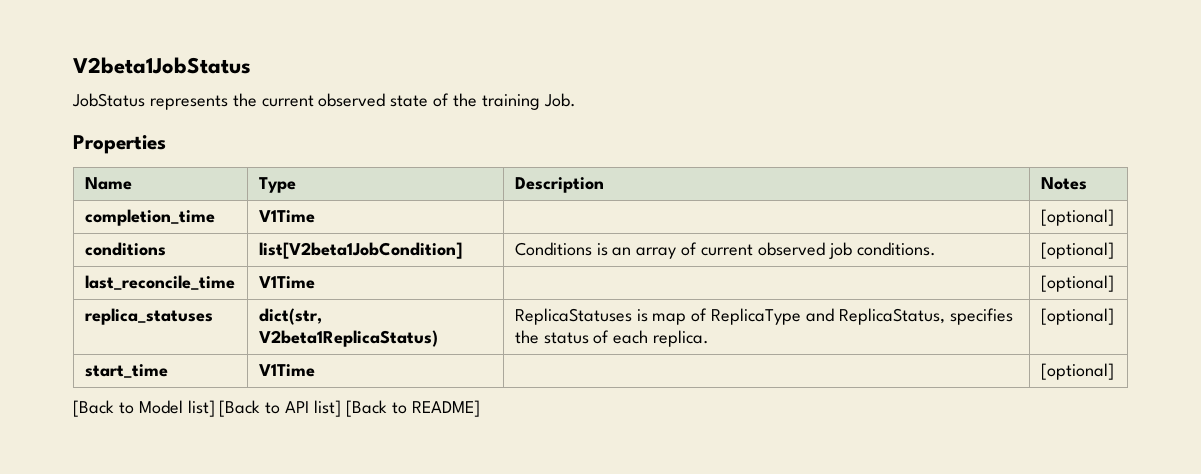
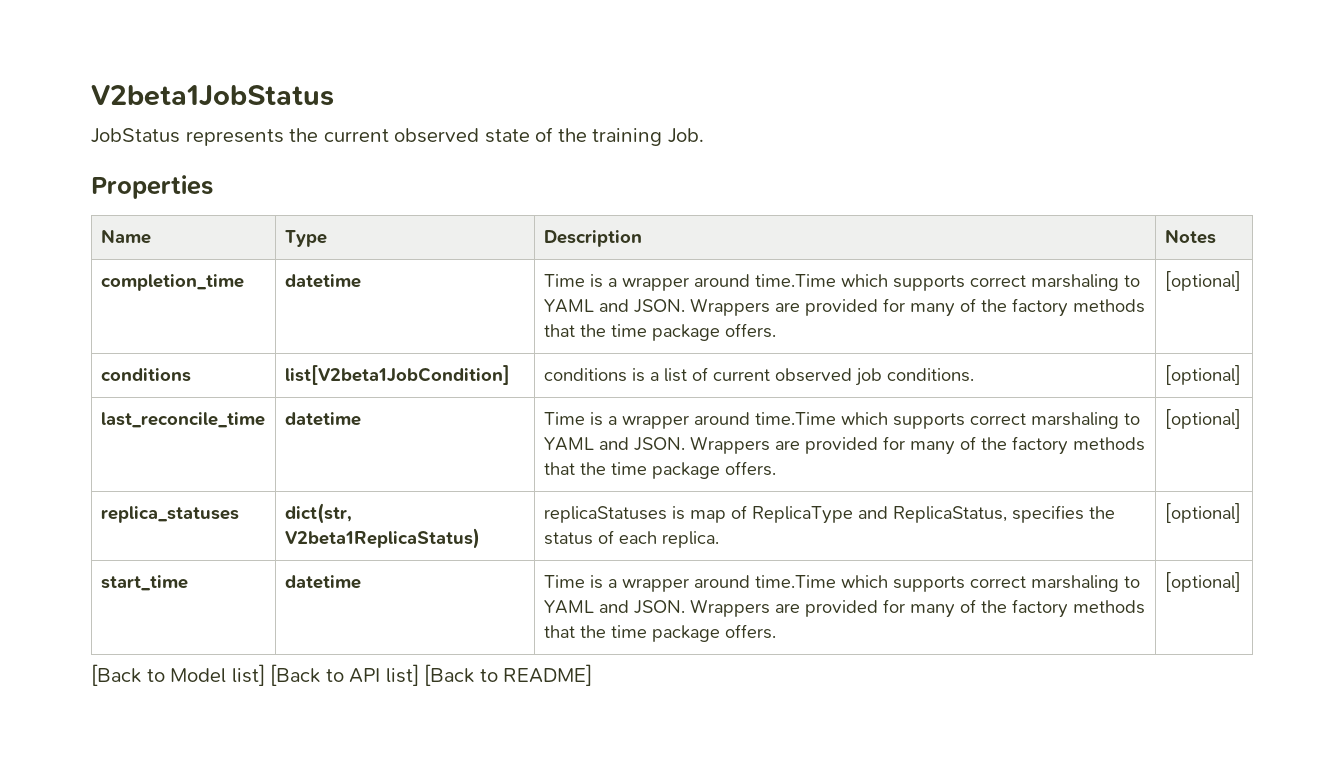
- completion_time | V1Time | | [optional]
+ completion_time | datetime | Time is a wrapper around time.Time which supports correct marshaling to YAML and JSON. Wrappers are provided for many of the factory methods that the time package offers. | [optional]
- conditions | list[V2beta1JobCondition] | Conditions is an array of current observed job conditions. | [optional]
+ conditions | list[V2beta1JobCondition] | conditions is a list of current observed job conditions. | [optional]
- last_reconcile_time | V1Time | | [optional]
+ last_reconcile_time | datetime | Time is a wrapper around time.Time which supports correct marshaling to YAML and JSON. Wrappers are provided for many of the factory methods that the time package offers. | [optional]
- replica_statuses | dict(str, V2beta1ReplicaStatus) | ReplicaStatuses is map of ReplicaType and ReplicaStatus, specifies the status of each replica. | [optional]
+ replica_statuses | dict(str, V2beta1ReplicaStatus) | replicaStatuses is map of ReplicaType and ReplicaStatus, specifies the status of each replica. | [optional]
- start_time | V1Time | | [optional]
+ start_time | datetime | Time is a wrapper around time.Time which supports correct marshaling to YAML and JSON. Wrappers are provided for many of the factory methods that the time package offers. | [optional]

